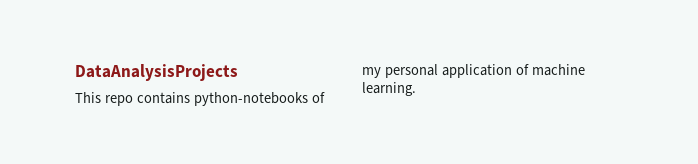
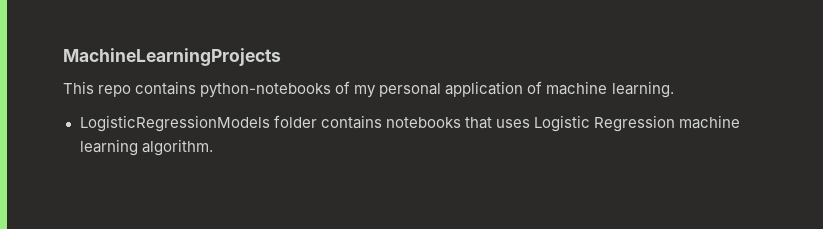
- DataAnalysisProjects
+ MachineLearningProjects
+ LogisticRegressionModels folder contains notebooks that uses Logistic Regression machine learning algorithm.

